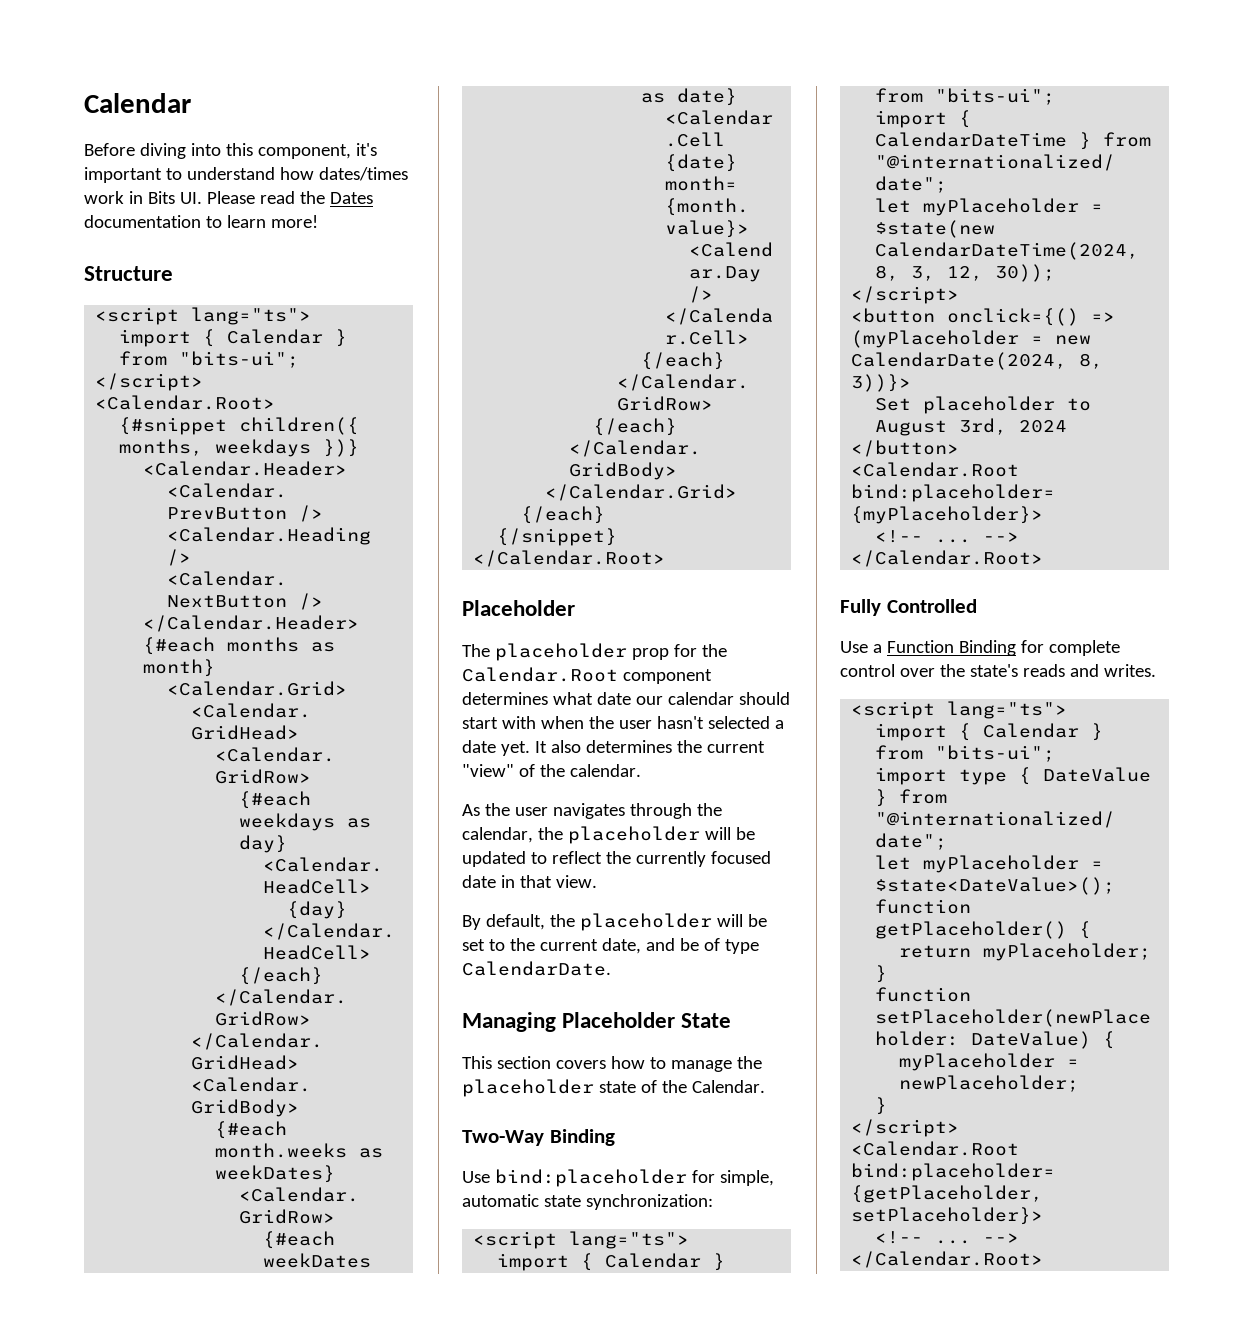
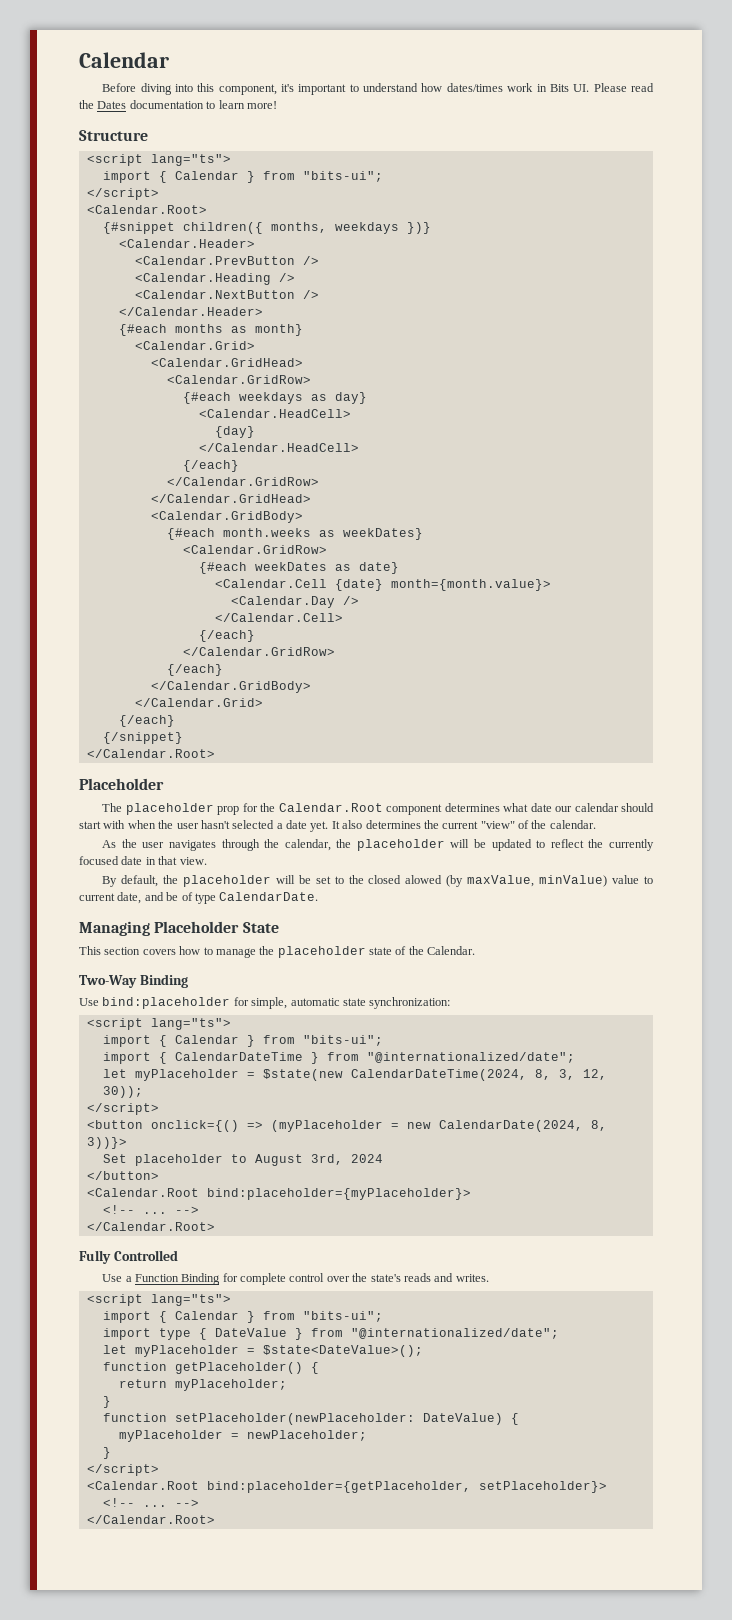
- By default, the placeholder will be set to the current date, and be of type CalendarDate.
+ By default, the placeholder will be set to the closed alowed (by maxValue, minValue) value to current date, and be of type CalendarDate.

